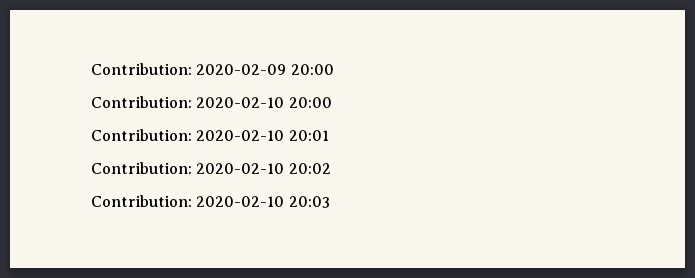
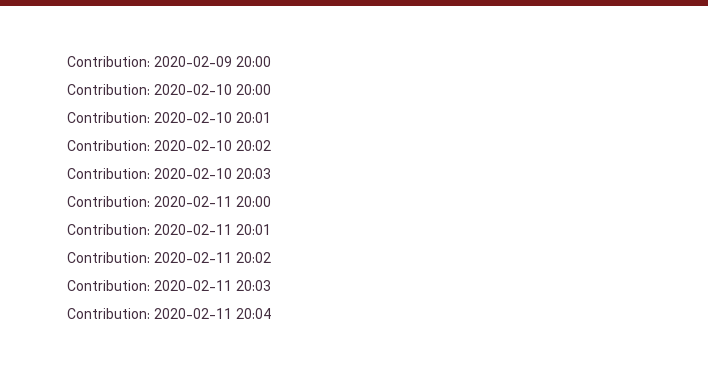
+ Contribution: 2020-02-11 20:00
+ Contribution: 2020-02-11 20:01
+ Contribution: 2020-02-11 20:02
+ Contribution: 2020-02-11 20:03
+ Contribution: 2020-02-11 20:04

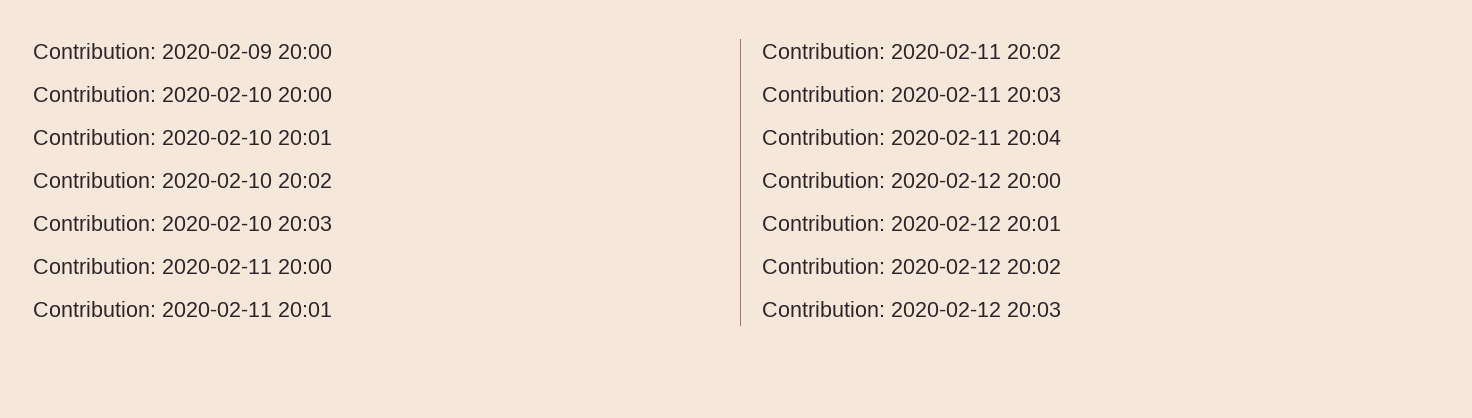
+ Contribution: 2020-02-12 20:00
+ Contribution: 2020-02-12 20:01
+ Contribution: 2020-02-12 20:02
+ Contribution: 2020-02-12 20:03

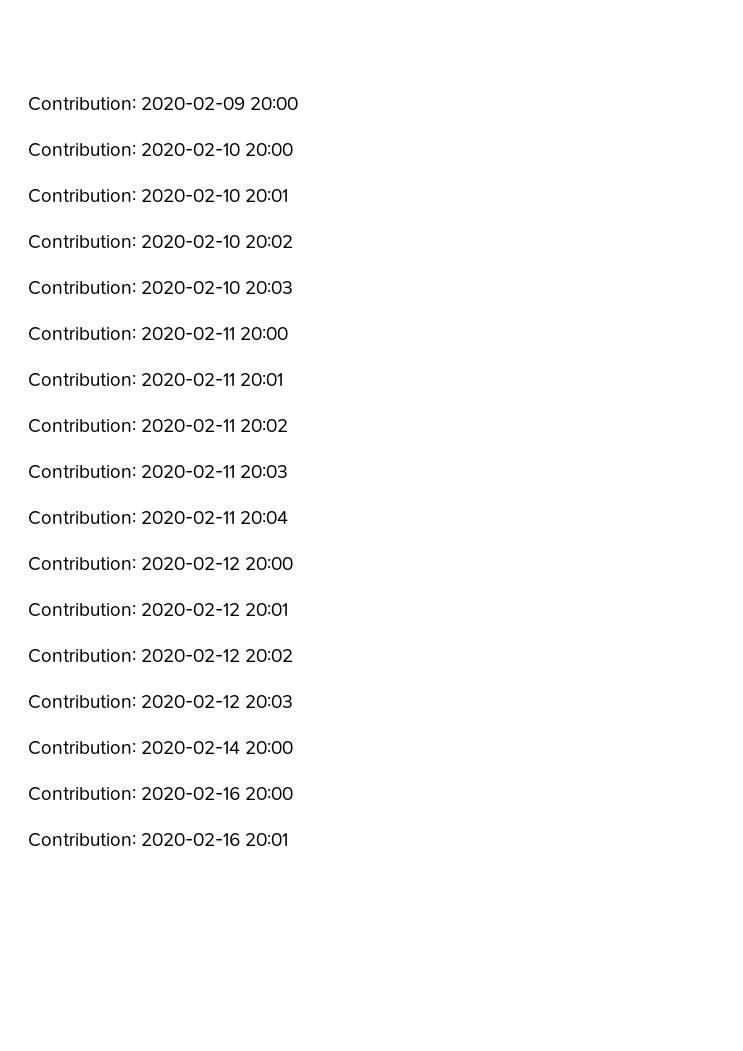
+ Contribution: 2020-02-14 20:00
+ Contribution: 2020-02-16 20:00
+ Contribution: 2020-02-16 20:01

